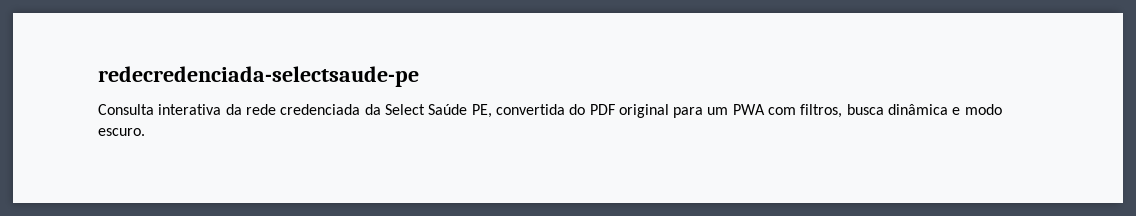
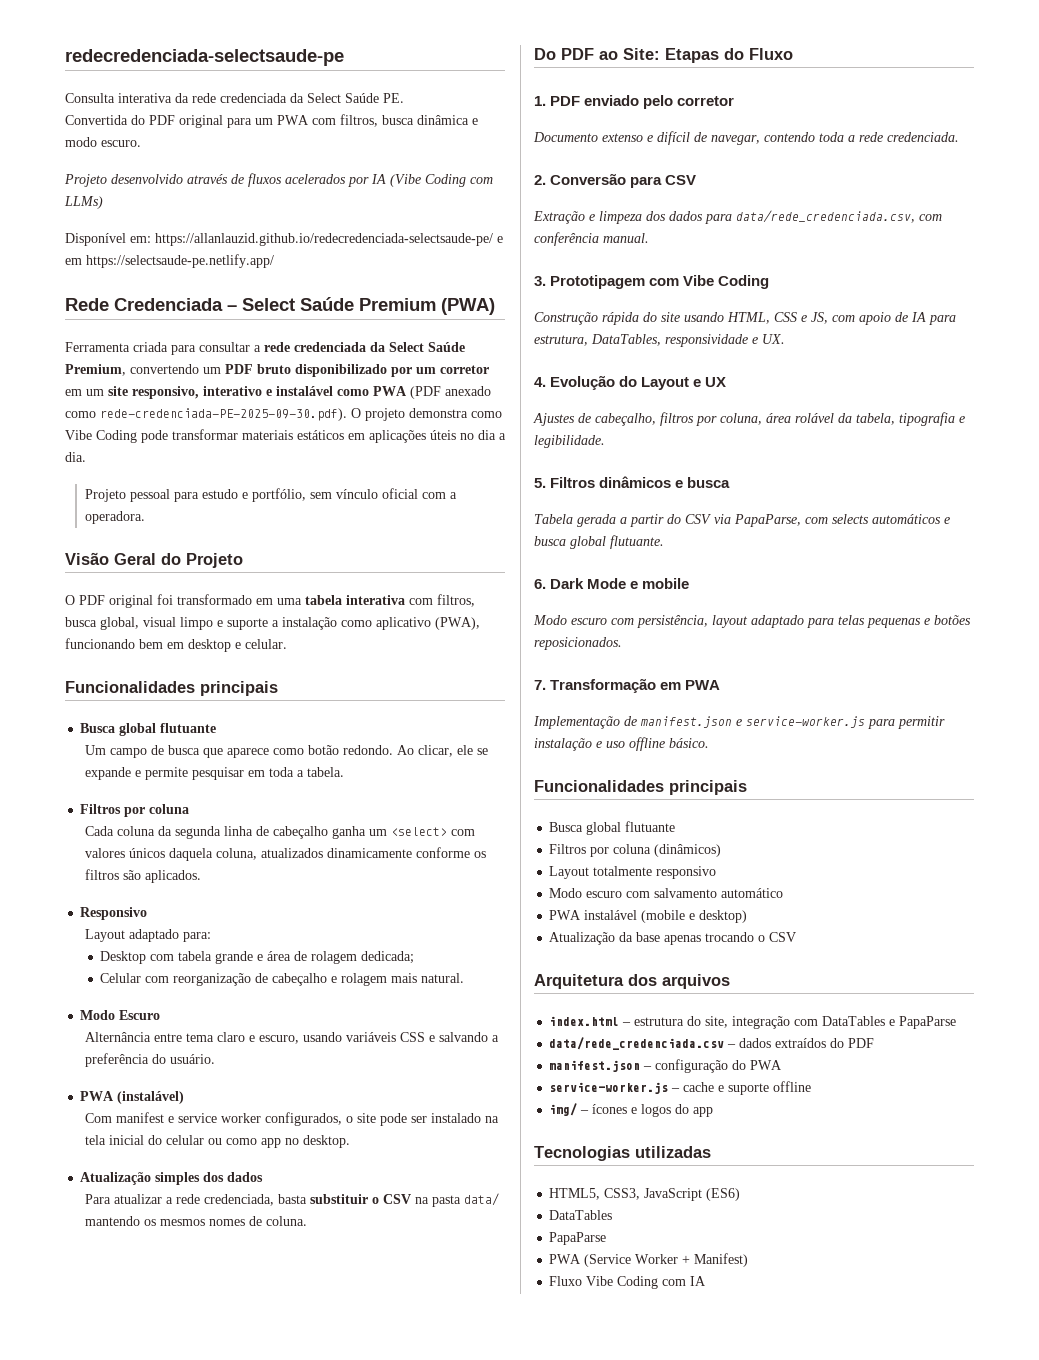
- Consulta interativa da rede credenciada da Select Saúde PE, convertida do PDF original para um PWA com filtros, busca dinâmica e modo escuro.
+ Consulta interativa da rede credenciada da Select Saúde PE.
+ Convertida do PDF original para um PWA com filtros, busca dinâmica e modo escuro.
+ Projeto desenvolvido através de fluxos acelerados por IA (Vibe Coding com LLMs)
+ Disponível em: https://allanlauzid.github.io/redecredenciada-selectsaude-pe/ e em https://selectsaude-pe.netlify.app/
+ Rede Credenciada – Select Saúde Premium (PWA)
+ Ferramenta criada para consultar a rede credenciada da Select Saúde Premium, convertendo um PDF bruto disponibilizado por um corretor em um site responsivo, interativo e instalável como PWA (PDF anexado como rede-credenciada-PE-2025-09-30.pdf). O projeto demonstra como Vibe Coding pode transformar materiais estáticos em aplicações úteis no dia a dia.
+ Projeto pessoal para estudo e portfólio, sem vínculo oficial com a operadora.
+ Visão Geral do Projeto
+ O PDF original foi transformado em uma tabela interativa com filtros, busca global, visual limpo e suporte a instalação como aplicativo (PWA), funcionando bem em desktop e celular.
+ Funcionalidades principais
+ Busca global flutuante
+ Um campo de busca que aparece como botão redondo. Ao clicar, ele se expande e permite pesquisar em toda a tabela.
+ Filtros por coluna
+ Cada coluna da segunda linha de cabeçalho ganha um <select> com valores únicos daquela coluna, atualizados dinamicamente conforme os filtros são aplicados.
+ Responsivo
+ Layout adaptado para:
+ Desktop com tabela grande e área de rolagem dedicada;
+ Celular com reorganização de cabeçalho e rolagem mais natural.
+ Modo Escuro
+ Alternância entre tema claro e escuro, usando variáveis CSS e salvando a preferência do usuário.
+ PWA (instalável)
+ Com manifest e service worker configurados, o site pode ser instalado na tela inicial do celular ou como app no desktop.
+ Atualização simples dos dados
+ Para atualizar a rede credenciada, basta substituir o CSV na pasta data/ mantendo os mesmos nomes de coluna.
+ Do PDF ao Site: Etapas do Fluxo
+ 1. PDF enviado pelo corretor
+ Documento extenso e difícil de navegar, contendo toda a rede credenciada.
+ 2. Conversão para CSV
+ Extração e limpeza dos dados para data/rede_credenciada.csv, com conferência manual.
+ 3. Prototipagem com Vibe Coding
+ Construção rápida do site usando HTML, CSS e JS, com apoio de IA para estrutura, DataTables, responsividade e UX.
+ 4. Evolução do Layout e UX
+ Ajustes de cabeçalho, filtros por coluna, área rolável da tabela, tipografia e legibilidade.
+ 5. Filtros dinâmicos e busca
+ Tabela gerada a partir do CSV via PapaParse, com selects automáticos e busca global flutuante.
+ 6. Dark Mode e mobile
+ Modo escuro com persistência, layout adaptado para telas pequenas e botões reposicionados.
+ 7. Transformação em PWA
+ Implementação de manifest.json e service-worker.js para permitir instalação e uso offline básico.
+ Funcionalidades principais
+ Busca global flutuante
+ Filtros por coluna (dinâmicos)
+ Layout totalmente responsivo
+ Modo escuro com salvamento automático
+ PWA instalável (mobile e desktop)
+ Atualização da base apenas trocando o CSV
+ Arquitetura dos arquivos
+ index.html – estrutura do site, integração com DataTables e PapaParse
+ data/rede_credenciada.csv – dados extraídos do PDF
+ manifest.json – configuração do PWA
+ service-worker.js – cache e suporte offline
+ img/ – ícones e logos do app
+ Tecnologias utilizadas
+ HTML5, CSS3, JavaScript (ES6)
+ DataTables
+ PapaParse
+ PWA (Service Worker + Manifest)
+ Fluxo Vibe Coding com IA

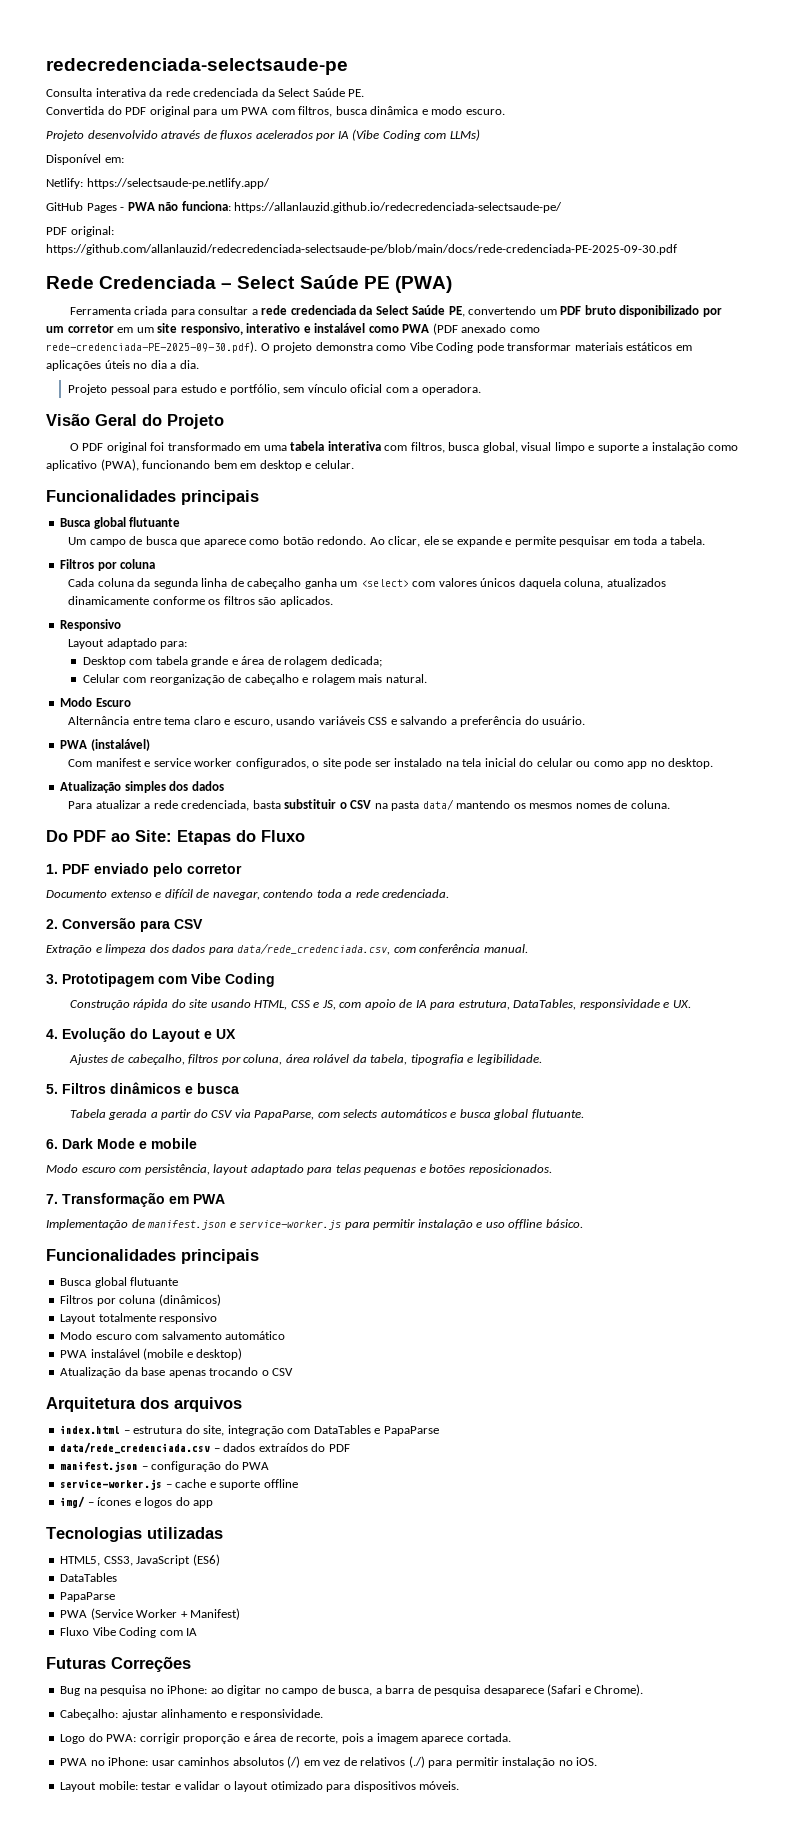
- Disponível em: https://allanlauzid.github.io/redecredenciada-selectsaude-pe/ e em https://selectsaude-pe.netlify.app/
+ Disponível em:
+ Netlify: https://selectsaude-pe.netlify.app/
+ GitHub Pages - PWA não funciona: https://allanlauzid.github.io/redecredenciada-selectsaude-pe/
+ PDF original: https://github.com/allanlauzid/redecredenciada-selectsaude-pe/blob/main/docs/rede-credenciada-PE-2025-09-30.pdf
- Rede Credenciada – Select Saúde Premium (PWA)
+ Rede Credenciada – Select Saúde PE (PWA)
- Ferramenta criada para consultar a rede credenciada da Select Saúde Premium, convertendo um PDF bruto disponibilizado por um corretor em um site responsivo, interativo e instalável como PWA (PDF anexado como rede-credenciada-PE-2025-09-30.pdf). O projeto demonstra como Vibe Coding pode transformar materiais estáticos em aplicações úteis no dia a dia.
+ Ferramenta criada para consultar a rede credenciada da Select Saúde PE, convertendo um PDF bruto disponibilizado por um corretor em um site responsivo, interativo e instalável como PWA (PDF anexado como rede-credenciada-PE-2025-09-30.pdf). O projeto demonstra como Vibe Coding pode transformar materiais estáticos em aplicações úteis no dia a dia.
+ Futuras Correções
+ Bug na pesquisa no iPhone: ao digitar no campo de busca, a barra de pesquisa desaparece (Safari e Chrome).
+ Cabeçalho: ajustar alinhamento e responsividade.
+ Logo do PWA: corrigir proporção e área de recorte, pois a imagem aparece cortada.
+ PWA no iPhone: usar caminhos absolutos (/) em vez de relativos (./) para permitir instalação no iOS.
+ Layout mobile: testar e validar o layout otimizado para dispositivos móveis.

